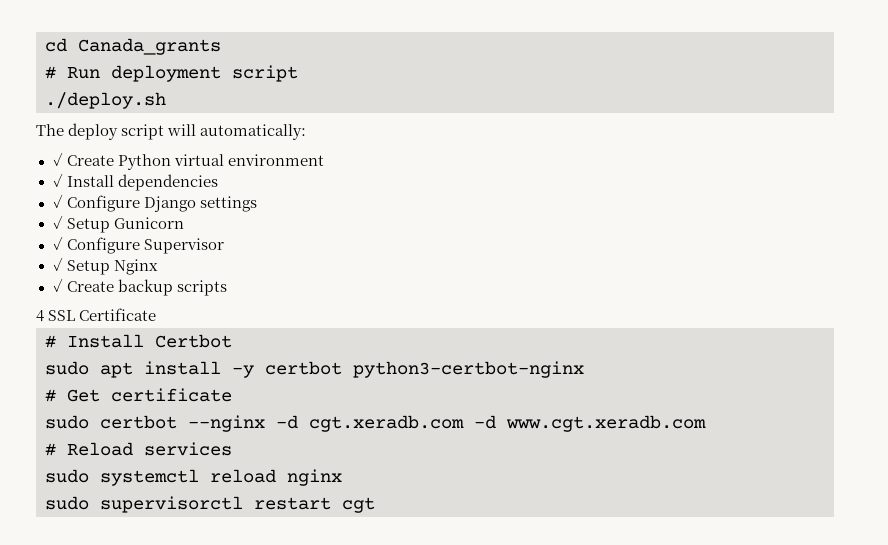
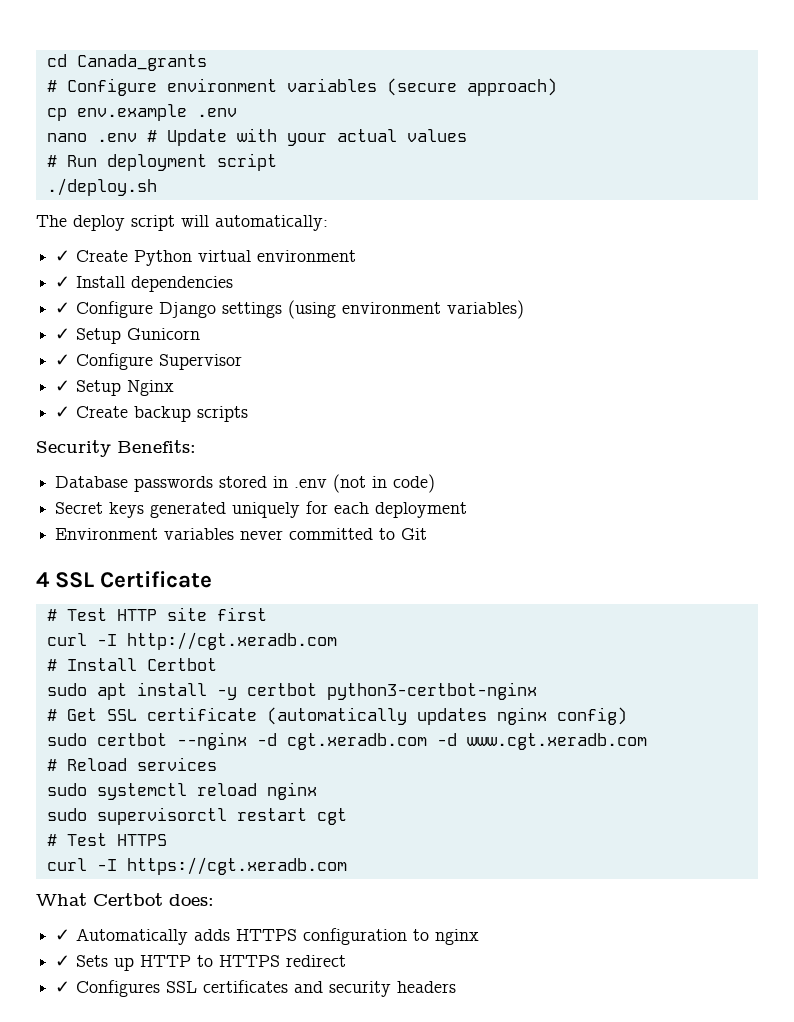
+ # Configure environment variables (secure approach)
+ cp env.example .env
+ nano .env # Update with your actual values
- ✓ Configure Django settings
+ ✓ Configure Django settings (using environment variables)
+ Security Benefits:
+ Database passwords stored in .env (not in code)
+ Secret keys generated uniquely for each deployment
+ Environment variables never committed to Git
  4 SSL Certificate
+ # Test HTTP site first
+ curl -I http://cgt.xeradb.com
- # Get certificate
+ # Get SSL certificate (automatically updates nginx config)
+ # Test HTTPS
+ curl -I https://cgt.xeradb.com
+ What Certbot does:
+ ✓ Automatically adds HTTPS configuration to nginx
+ ✓ Sets up HTTP to HTTPS redirect
+ ✓ Configures SSL certificates and security headers

